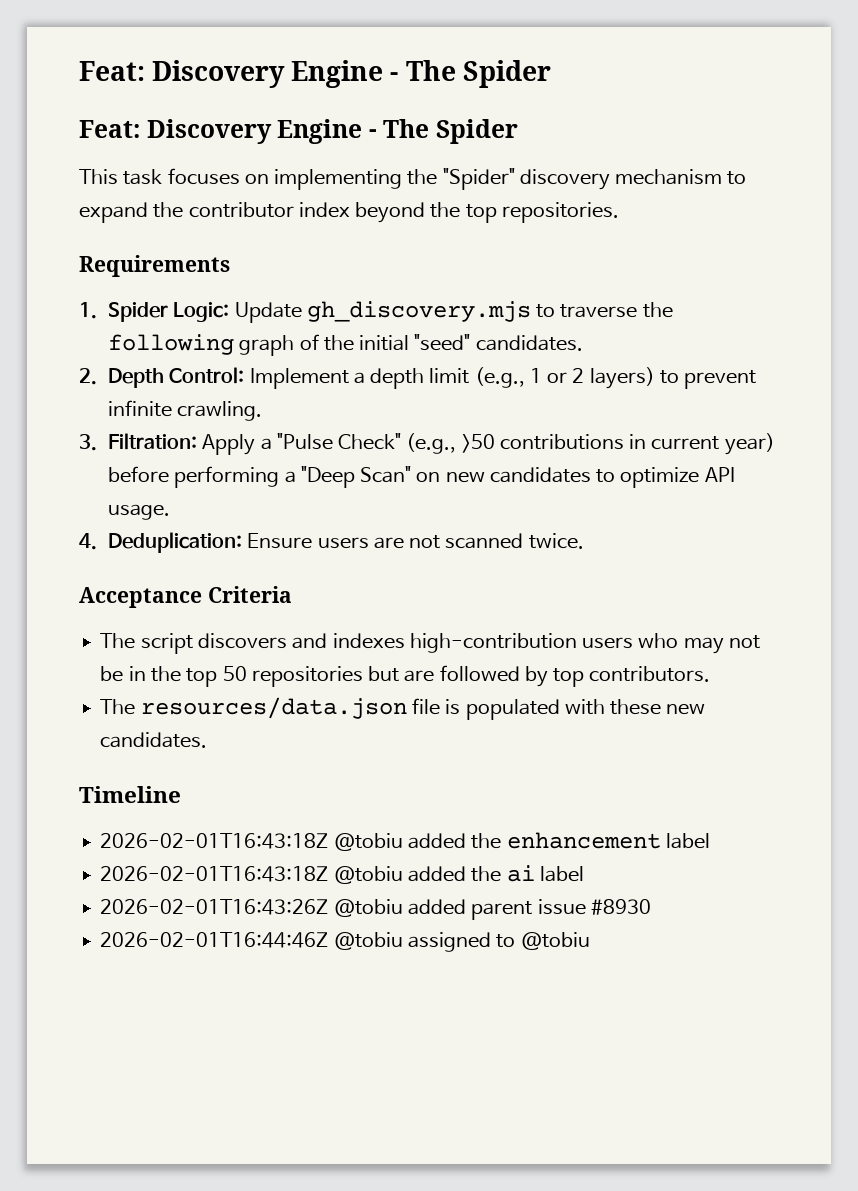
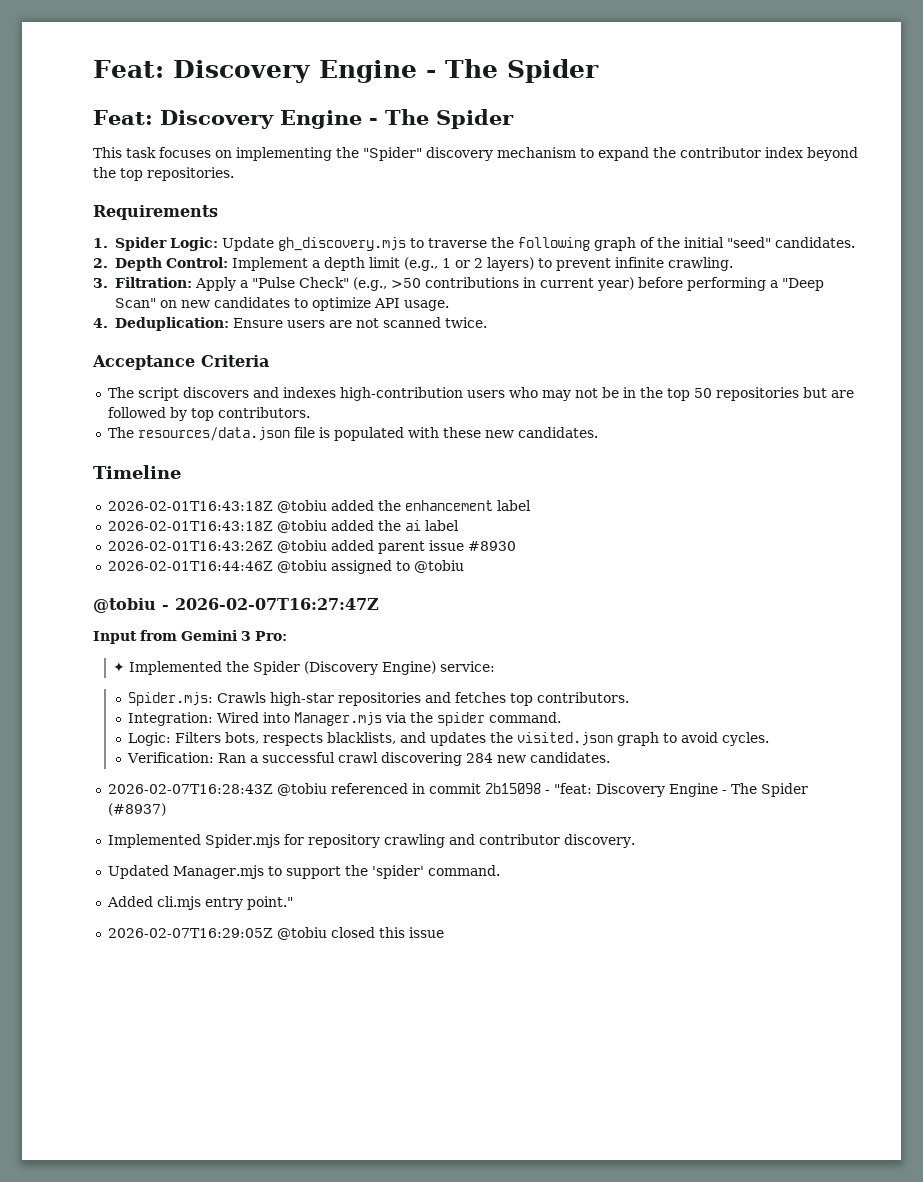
+ @tobiu - 2026-02-07T16:27:47Z
+ Input from Gemini 3 Pro:
+ ✦ Implemented the Spider (Discovery Engine) service:
+ Spider.mjs: Crawls high-star repositories and fetches top contributors.
+ Integration: Wired into Manager.mjs via the spider command.
+ Logic: Filters bots, respects blacklists, and updates the visited.json graph to avoid cycles.
+ Verification: Ran a successful crawl discovering 284 new candidates.
+ 2026-02-07T16:28:43Z @tobiu referenced in commit 2b15098 - "feat: Discovery Engine - The Spider (#8937)
+ Implemented Spider.mjs for repository crawling and contributor discovery.
+ Updated Manager.mjs to support the 'spider' command.
+ Added cli.mjs entry point."
+ 2026-02-07T16:29:05Z @tobiu closed this issue

